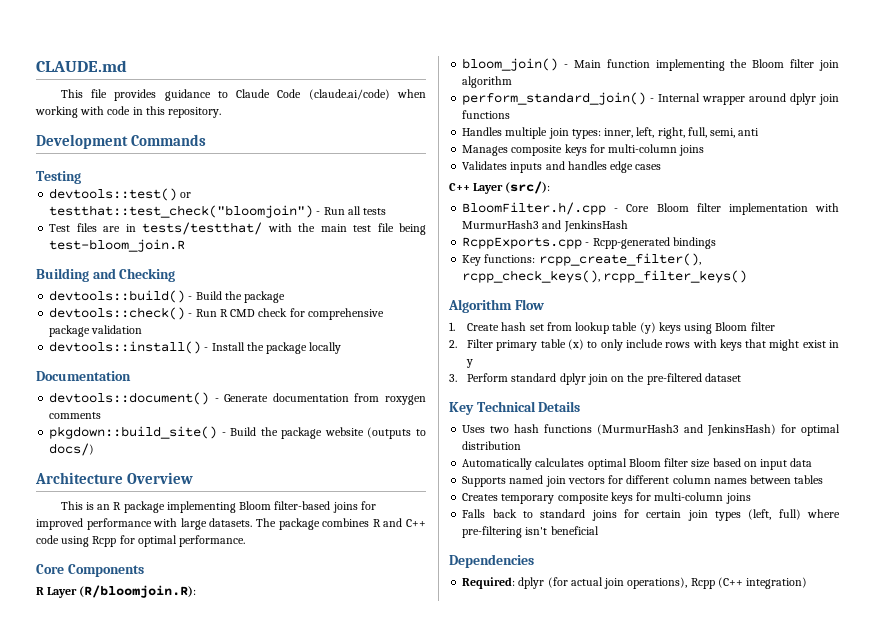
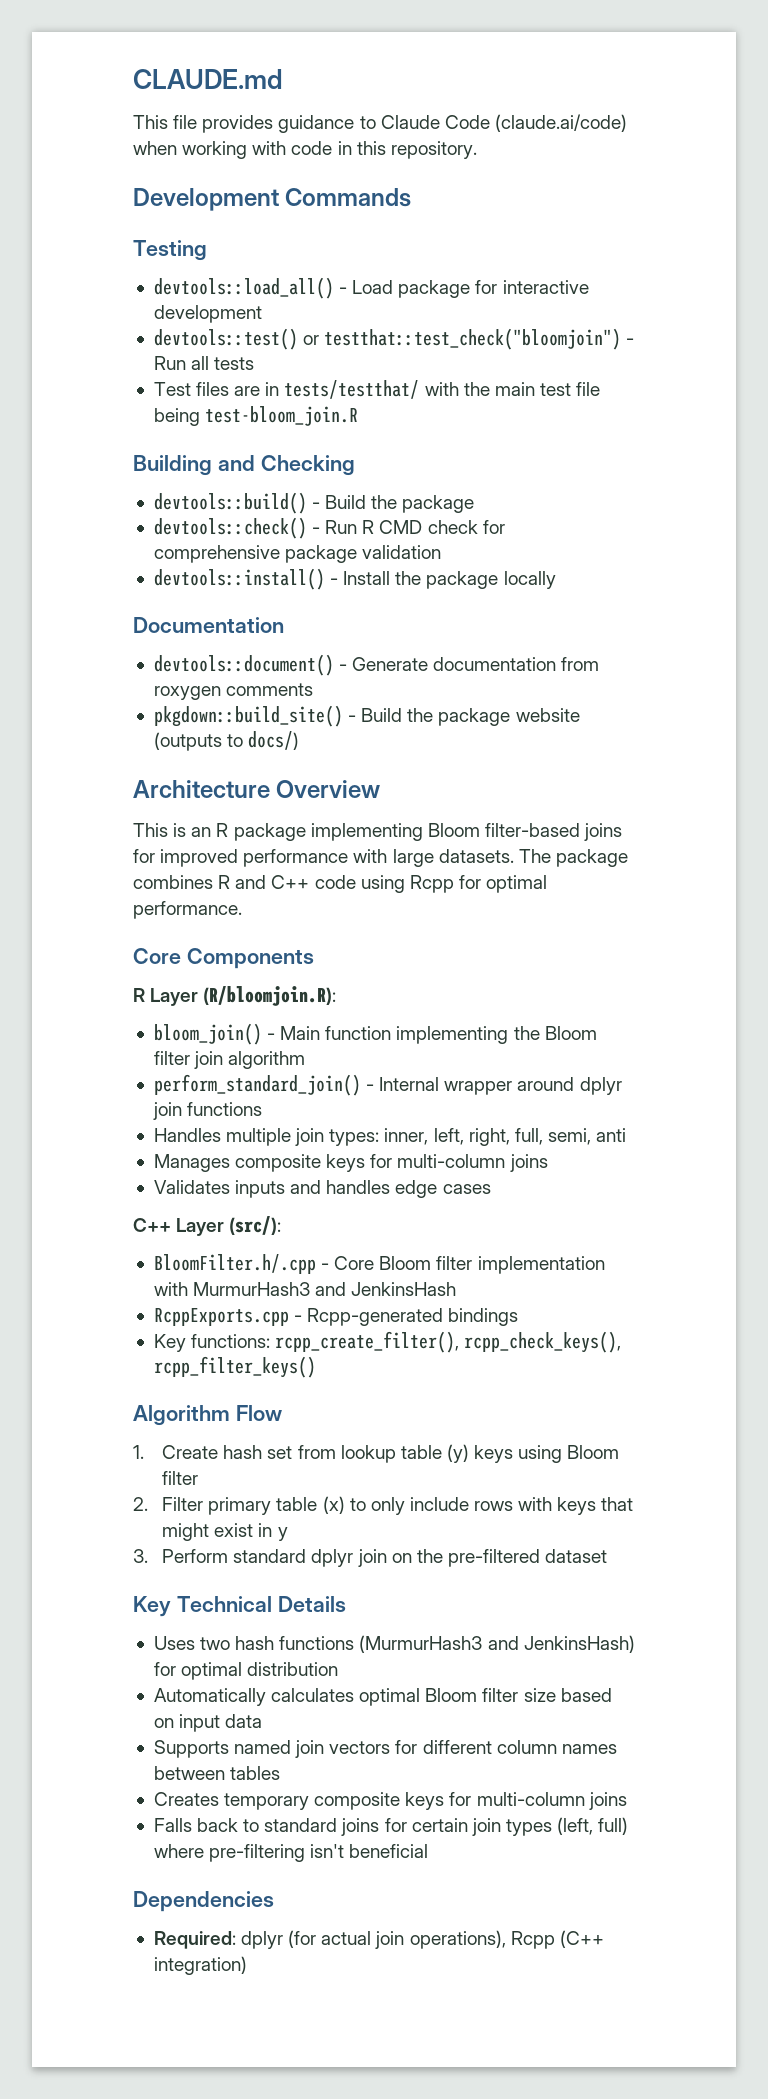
+ devtools::load_all() - Load package for interactive development

